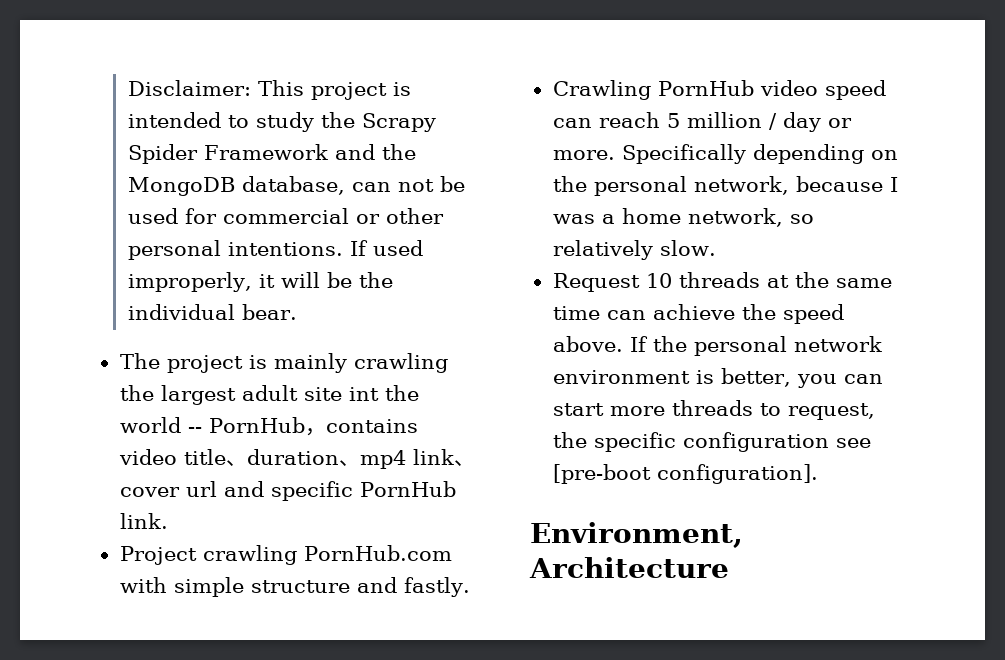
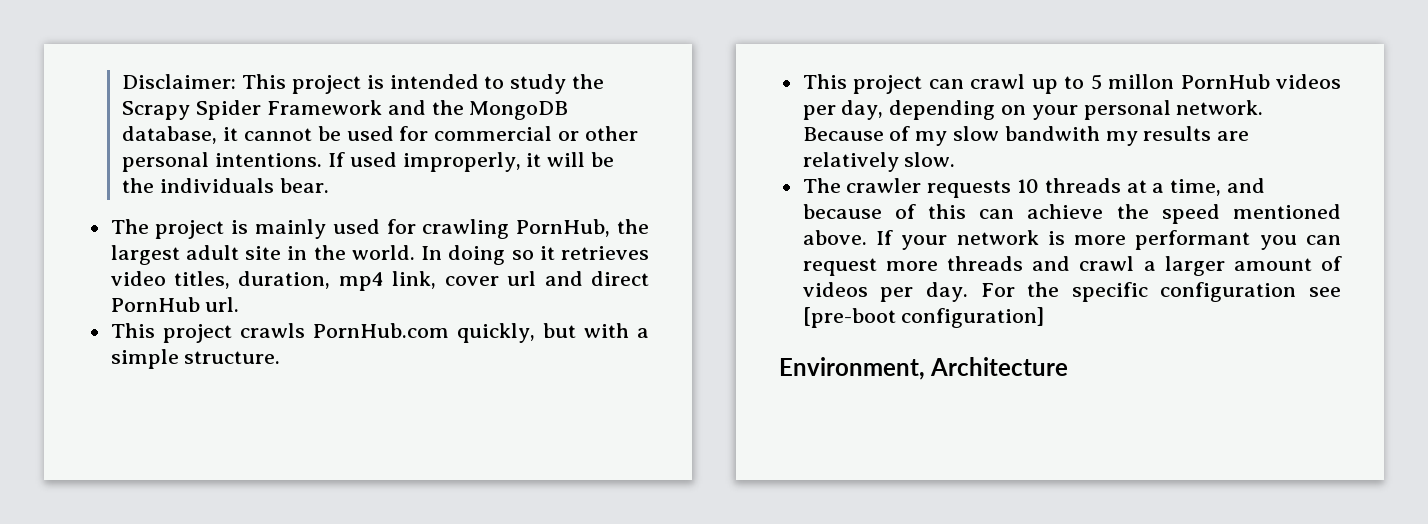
- Disclaimer: This project is intended to study the Scrapy Spider Framework and the MongoDB database, can not be used for commercial or other personal intentions.
+ Disclaimer: This project is intended to study the Scrapy Spider Framework and the MongoDB database, it cannot be used for commercial or other personal intentions.
- If used improperly, it will be the individual bear.
+ If used improperly, it will be the individuals bear.
- The project is mainly crawling the largest adult site int the world -- PornHub，contains video title、duration、mp4 link、cover url and specific PornHub link.
- Project crawling PornHub.com with simple structure and fastly.
- Crawling PornHub video speed can reach 5 million / day or more. Specifically depending on the personal network, because I was a home network, so relatively slow.
- Request 10 threads at the same time can achieve the speed above.
+ The project is mainly used for crawling PornHub, the largest adult site in the world. In doing so it retrieves video titles, duration, mp4 link, cover url and direct PornHub url.
+ This project crawls PornHub.com quickly, but with a simple structure.
+ This project can crawl up to 5 millon PornHub videos per day, depending on your personal network. Because of my slow bandwith my results are relatively slow.
+ The crawler requests 10 threads at a time, and because of this can achieve the speed mentioned above.
- If the personal network environment is better, you can start more threads to request, the specific configuration see [pre-boot configuration].
+ If your network is more performant you can request more threads and crawl a larger amount of videos per day. For the specific configuration see [pre-boot configuration]

